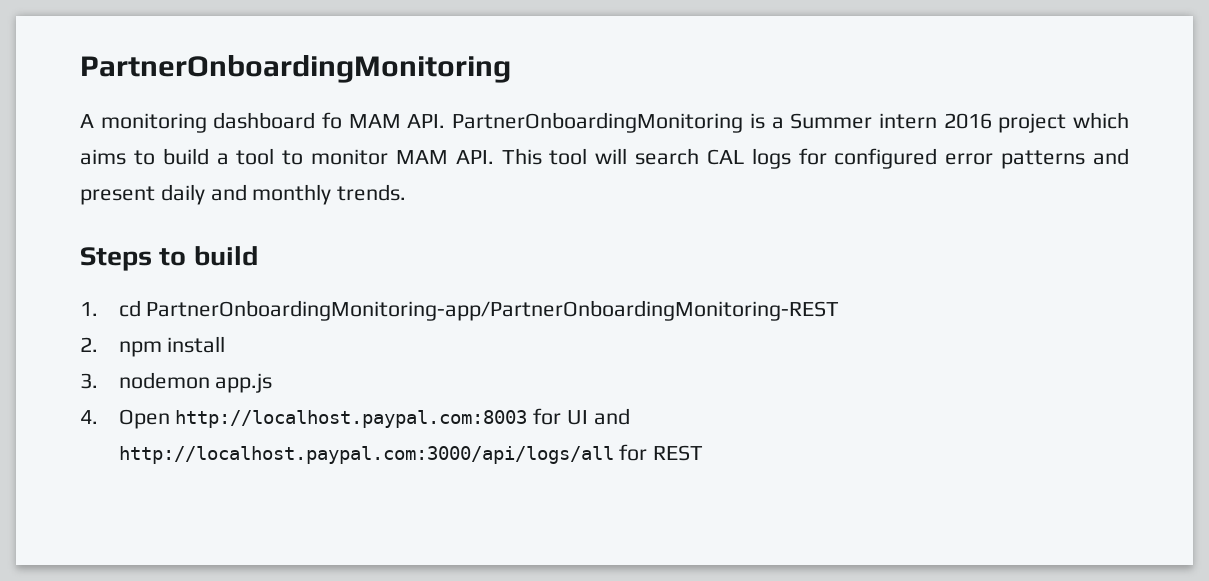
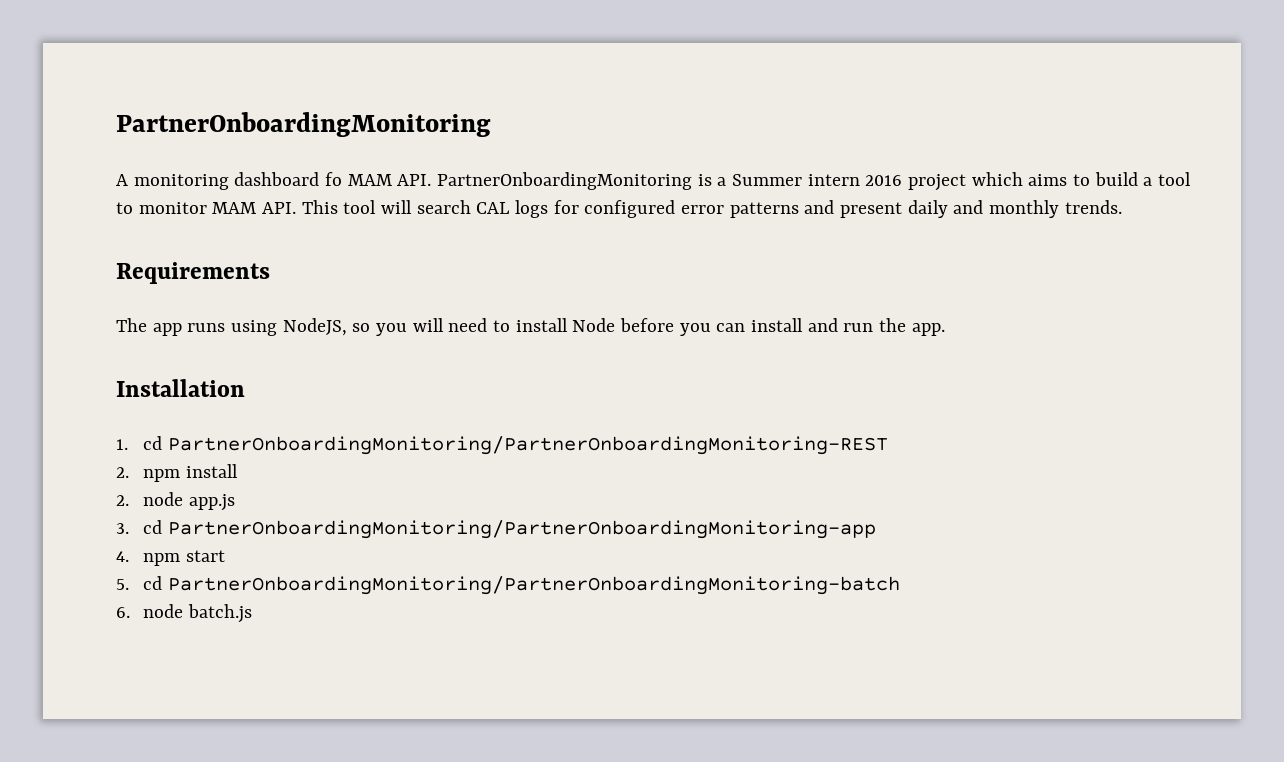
- Steps to build
+ Requirements
+ The app runs using NodeJS, so you will need to install Node before you can install and run the app.
+ Installation
- 1. cd PartnerOnboardingMonitoring-app/PartnerOnboardingMonitoring-REST
+ 1. cd PartnerOnboardingMonitoring/PartnerOnboardingMonitoring-REST
- 3. nodemon app.js
+ 2. node app.js
- 4. Open http://localhost.paypal.com:8003 for UI and http://localhost.paypal.com:3000/api/logs/all for REST
+ 3. cd PartnerOnboardingMonitoring/PartnerOnboardingMonitoring-app
+ 4. npm start
+ 5. cd PartnerOnboardingMonitoring/PartnerOnboardingMonitoring-batch
+ 6. node batch.js

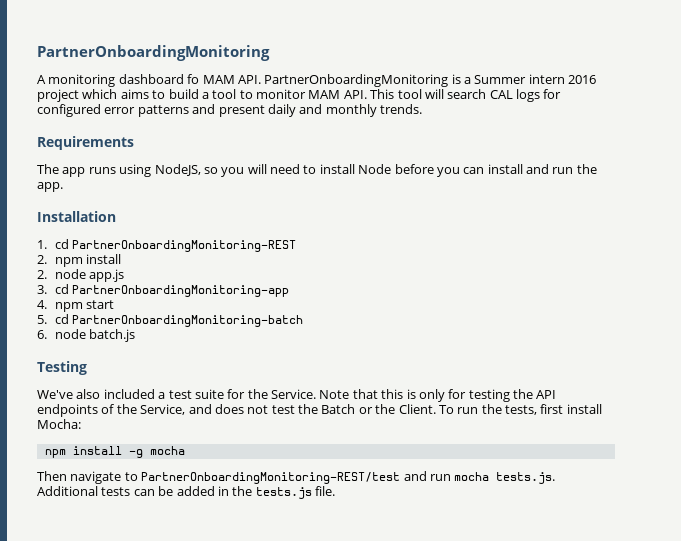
- 1. cd PartnerOnboardingMonitoring/PartnerOnboardingMonitoring-REST
+ 1. cd PartnerOnboardingMonitoring-REST
- 3. cd PartnerOnboardingMonitoring/PartnerOnboardingMonitoring-app
+ 3. cd PartnerOnboardingMonitoring-app
- 5. cd PartnerOnboardingMonitoring/PartnerOnboardingMonitoring-batch
+ 5. cd PartnerOnboardingMonitoring-batch
+ Testing
+ We've also included a test suite for the Service. Note that this is only for testing the API endpoints of the Service, and does not test the Batch or the Client. To run the tests, first install Mocha:
+ npm install -g mocha
+ Then navigate to PartnerOnboardingMonitoring-REST/test and run mocha tests.js. Additional tests can be added in the tests.js file.

